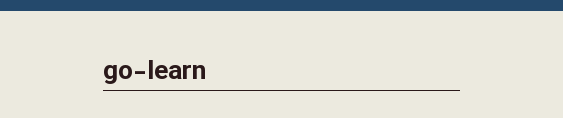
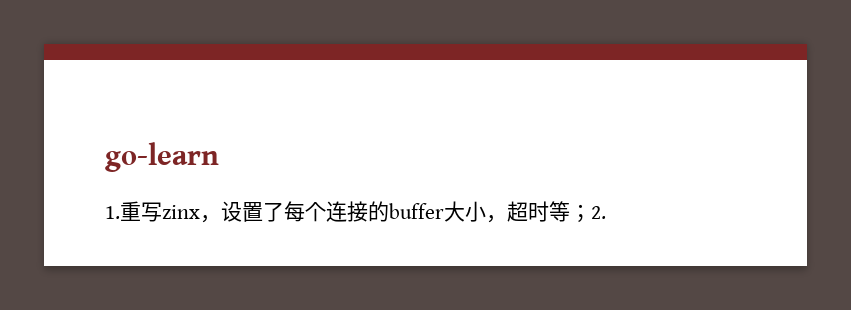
+ 1.重写zinx，设置了每个连接的buffer大小，超时等；2.

